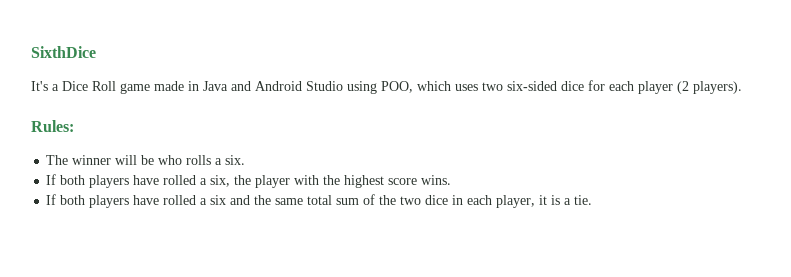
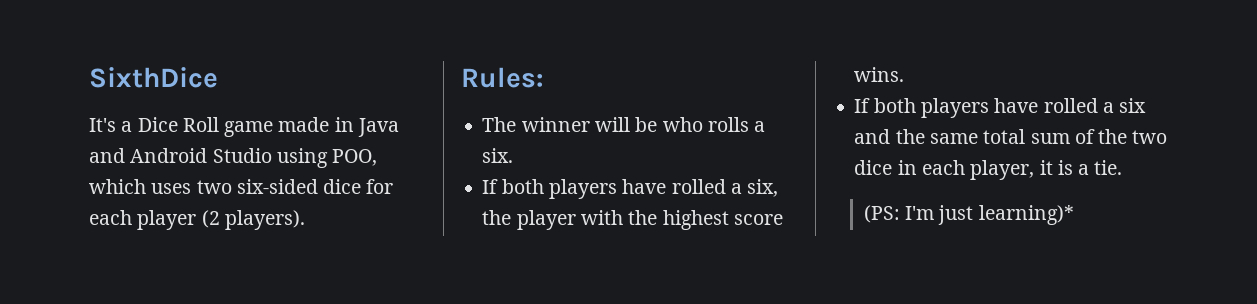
+ (PS: I'm just learning)*

